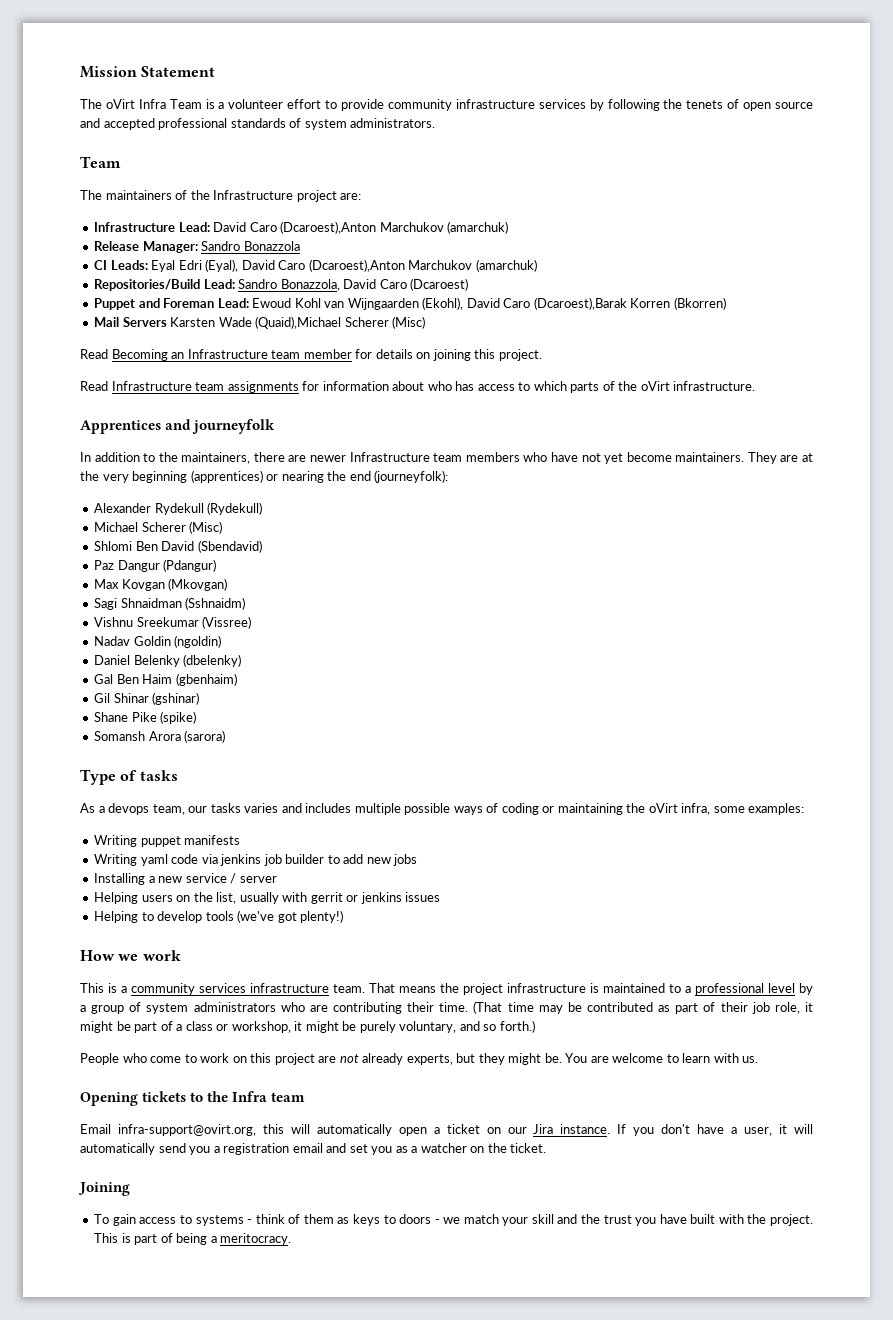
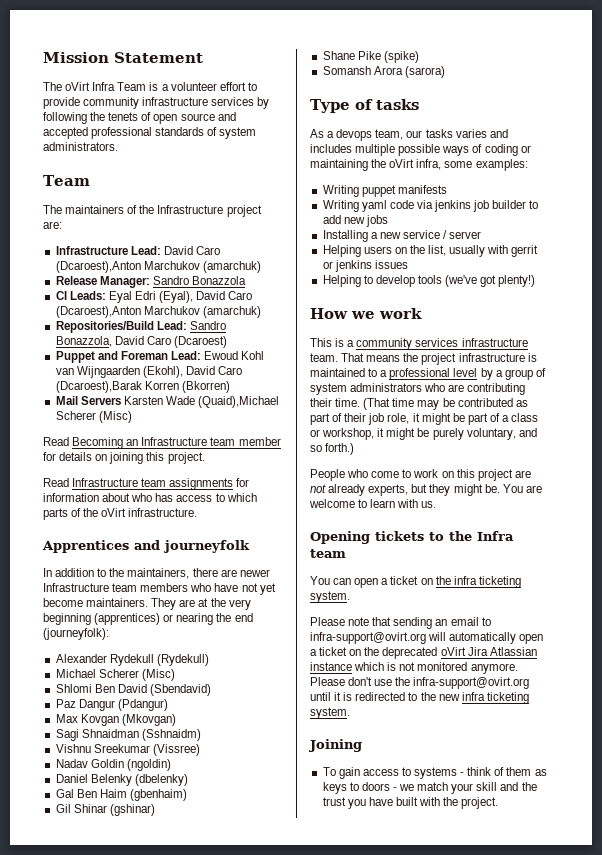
- Email infra-support@ovirt.org, this will automatically open a ticket on our Jira instance. If you don't have a user, it will automatically send you a registration email and set you as a watcher on the ticket.
+ You can open a ticket on the infra ticketing system.
+ Please note that sending an email to infra-support@ovirt.org will automatically open a ticket on the deprecated oVirt Jira Atlassian instance which is not monitored anymore. Please don't use the infra-support@ovirt.org until it is redirected to the new infra ticketing system.
- This is part of being a meritocracy.

